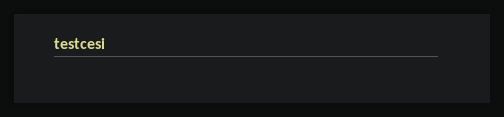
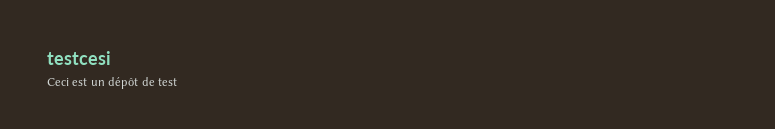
+ Ceci est un dépôt de test

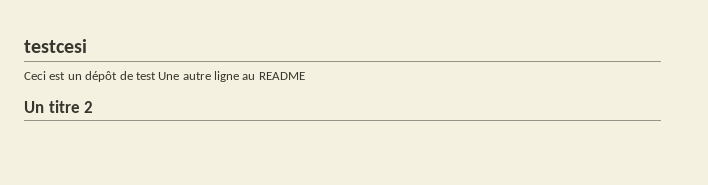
- Ceci est un dépôt de test
+ Ceci est un dépôt de test Une autre ligne au README
+ Un titre 2

